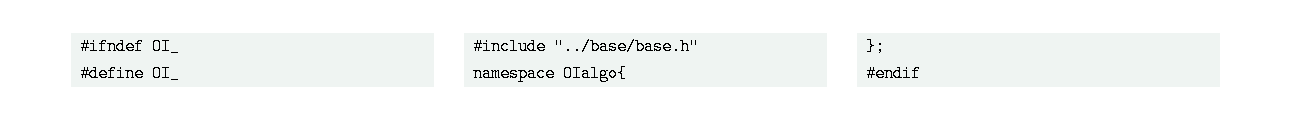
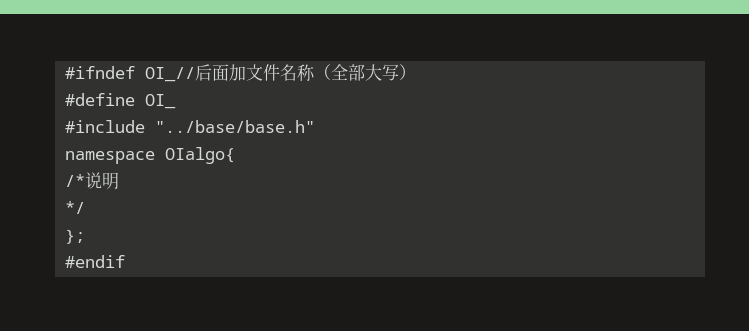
- #ifndef OI_
+ #ifndef OI_//后面加文件名称（全部大写）
+ /*说明
+ */

